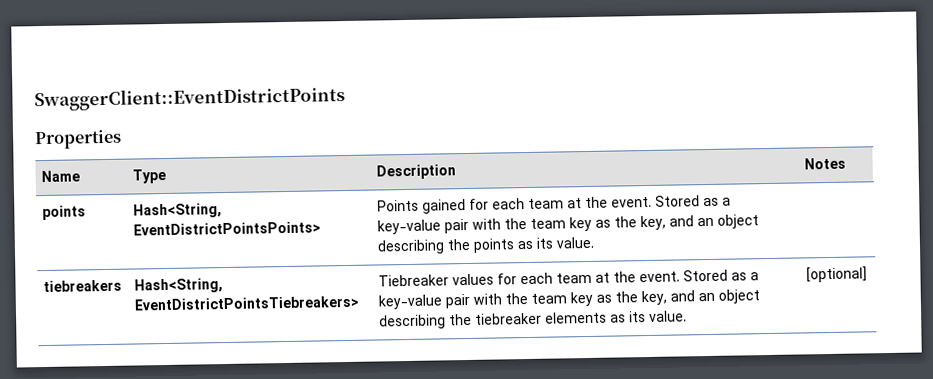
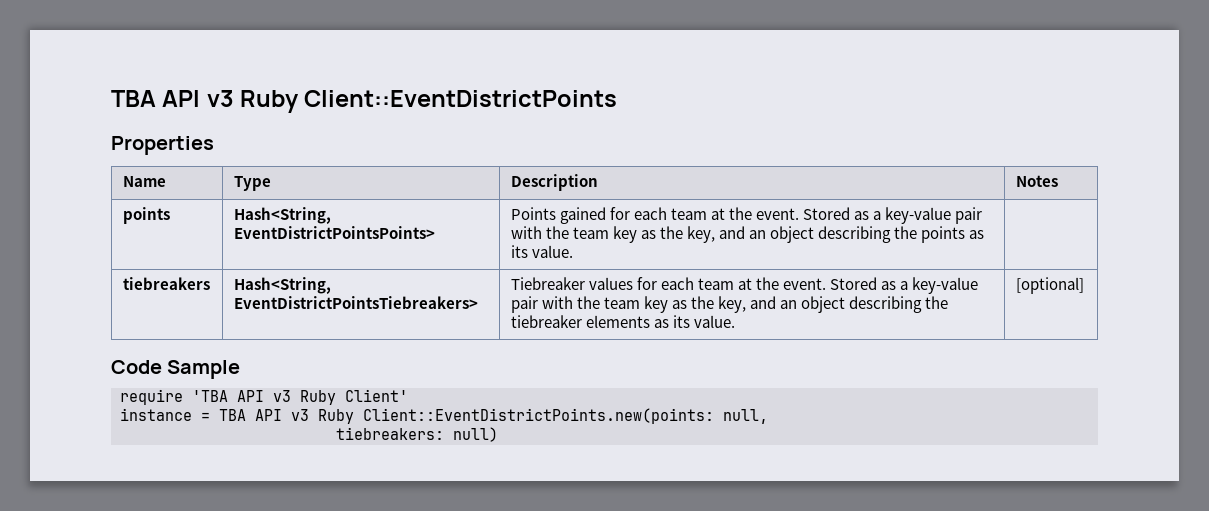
- SwaggerClient::EventDistrictPoints
+ TBA API v3 Ruby Client::EventDistrictPoints
+ Code Sample
+ require 'TBA API v3 Ruby Client'
+ instance = TBA API v3 Ruby Client::EventDistrictPoints.new(points: null,
+ tiebreakers: null)

